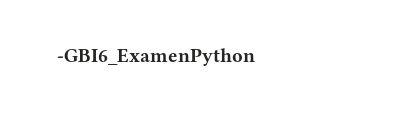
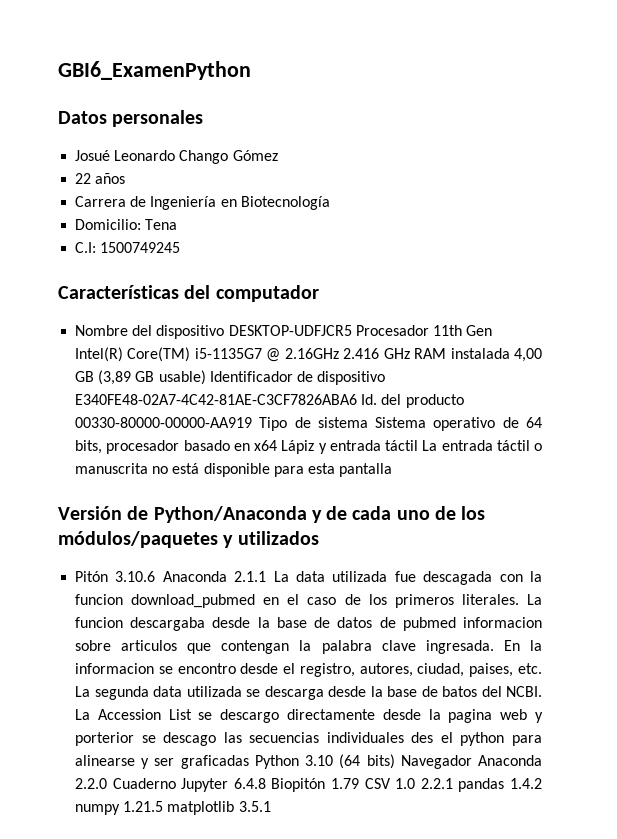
- -GBI6_ExamenPython
+ GBI6_ExamenPython
+ Datos personales
+ Josué Leonardo Chango Gómez
+ 22 años
+ Carrera de Ingeniería en Biotecnología
+ Domicilio: Tena
+ C.I: 1500749245
+ Características del computador
+ Nombre del dispositivo DESKTOP-UDFJCR5 Procesador 11th Gen Intel(R) Core(TM) i5-1135G7 @ 2.16GHz 2.416 GHz RAM instalada 4,00 GB (3,89 GB usable) Identificador de dispositivo E340FE48-02A7-4C42-81AE-C3CF7826ABA6 Id. del producto 00330-80000-00000-AA919 Tipo de sistema Sistema operativo de 64 bits, procesador basado en x64 Lápiz y entrada táctil La entrada táctil o manuscrita no está disponible para esta pantalla
+ Versión de Python/Anaconda y de cada uno de los módulos/paquetes y utilizados
+ Pitón 3.10.6 Anaconda 2.1.1 La data utilizada fue descagada con la funcion download_pubmed en el caso de los primeros literales. La funcion descargaba desde la base de datos de pubmed informacion sobre articulos que contengan la palabra clave ingresada. En la informacion se encontro desde el registro, autores, ciudad, paises, etc. La segunda data utilizada se descarga desde la base de batos del NCBI. La Accession List se descargo directamente desde la pagina web y porterior se descago las secuencias individuales des el python para alinearse y ser graficadas Python 3.10 (64 bits) Navegador Anaconda 2.2.0 Cuaderno Jupyter 6.4.8 Biopitón 1.79 CSV 1.0 2.2.1 pandas 1.4.2 numpy 1.21.5 matplotlib 3.5.1

